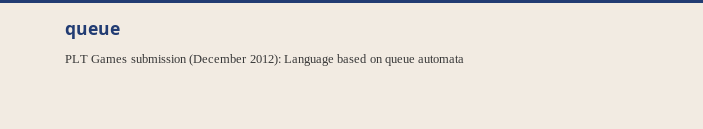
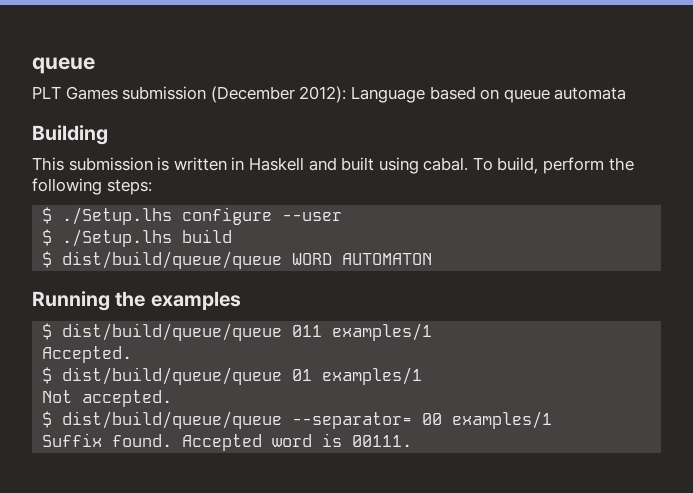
+ Building
+ This submission is written in Haskell and built using cabal. To build, perform the following steps:
+ $ ./Setup.lhs configure --user
+ $ ./Setup.lhs build
+ $ dist/build/queue/queue WORD AUTOMATON
+ Running the examples
+ $ dist/build/queue/queue 011 examples/1
+ Accepted.
+ $ dist/build/queue/queue 01 examples/1
+ Not accepted.
+ $ dist/build/queue/queue --separator= 00 examples/1
+ Suffix found. Accepted word is 00111.

